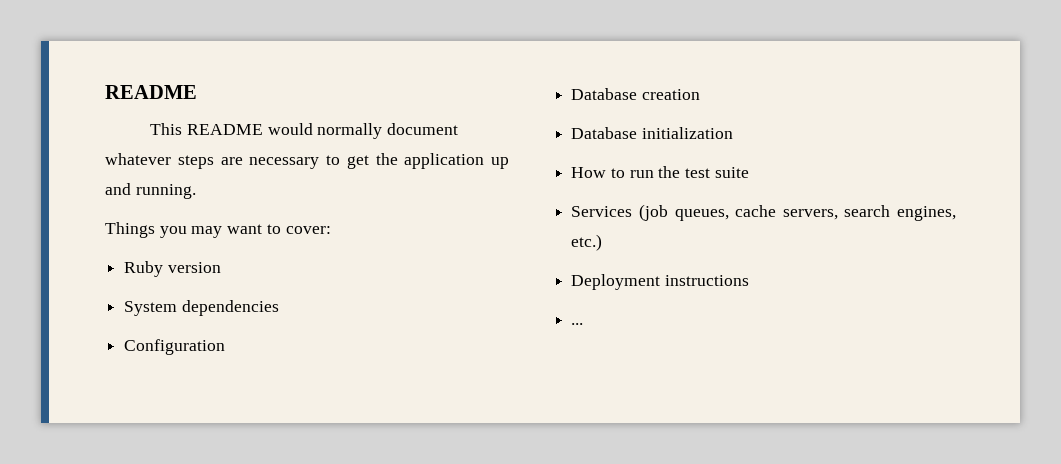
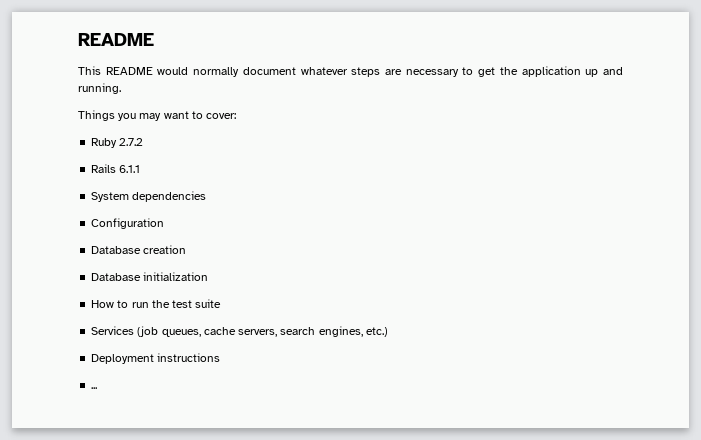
- Ruby version
+ Ruby 2.7.2
+ Rails 6.1.1

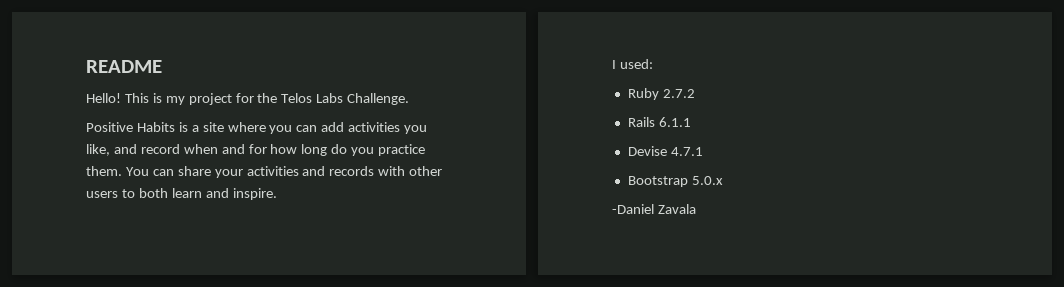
- This README would normally document whatever steps are necessary to get the application up and running.
- Things you may want to cover:
+ Hello! This is my project for the Telos Labs Challenge.
+ Positive Habits is a site where you can add activities you like, and record when and for how long do you practice them. You can share your activities and records with other users to both learn and inspire.
+ I used:
  Ruby 2.7.2
  Rails 6.1.1
- System dependencies
- Configuration
- Database creation
- Database initialization
- How to run the test suite
- Services (job queues, cache servers, search engines, etc.)
- Deployment instructions
- ...
+ Devise 4.7.1
+ Bootstrap 5.0.x
+ -Daniel Zavala

